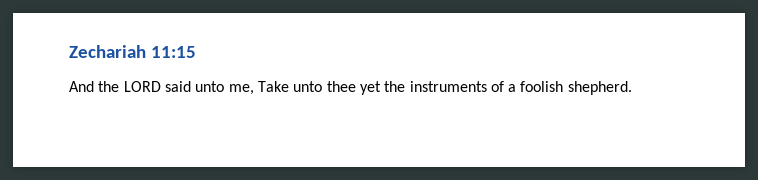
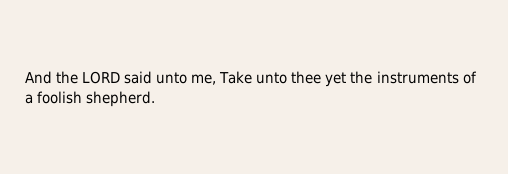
- Zechariah 11:15

